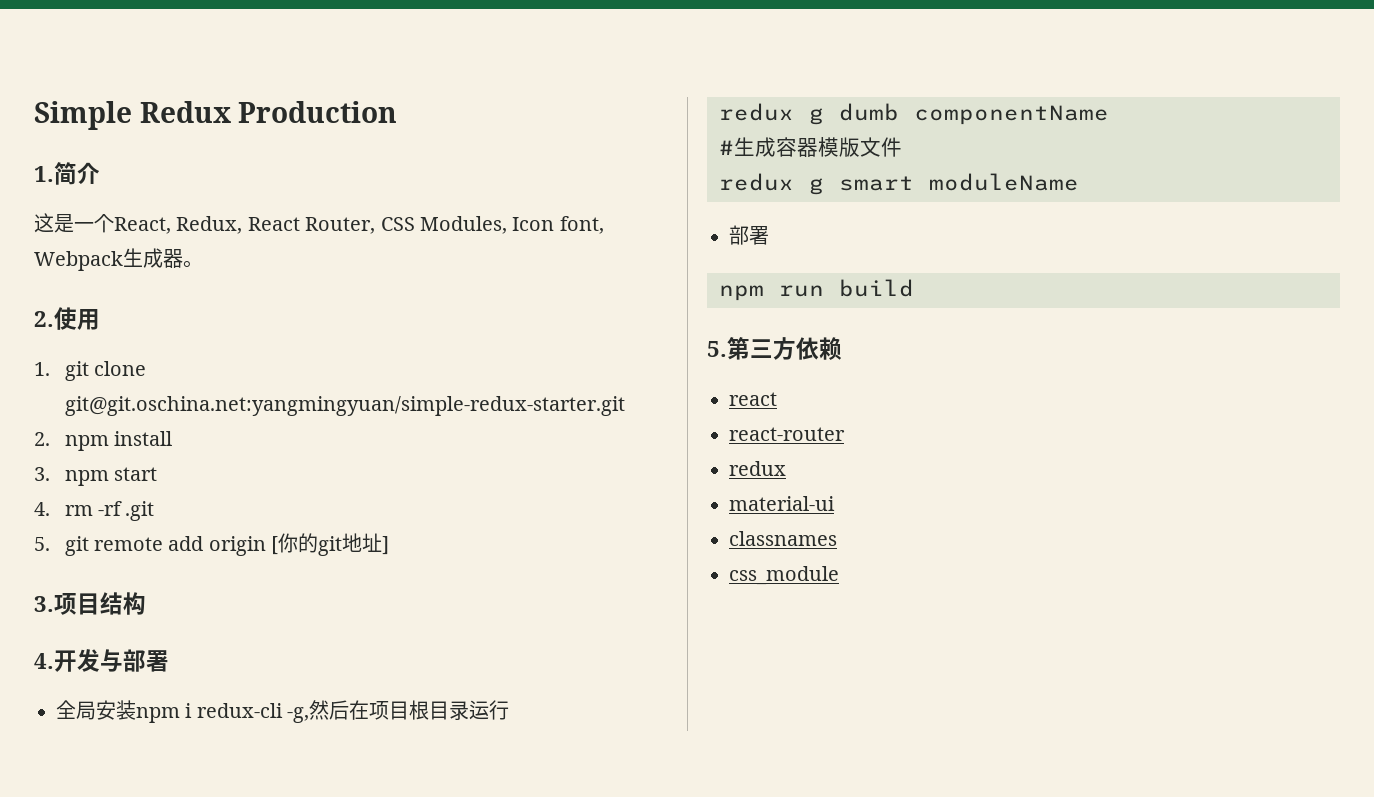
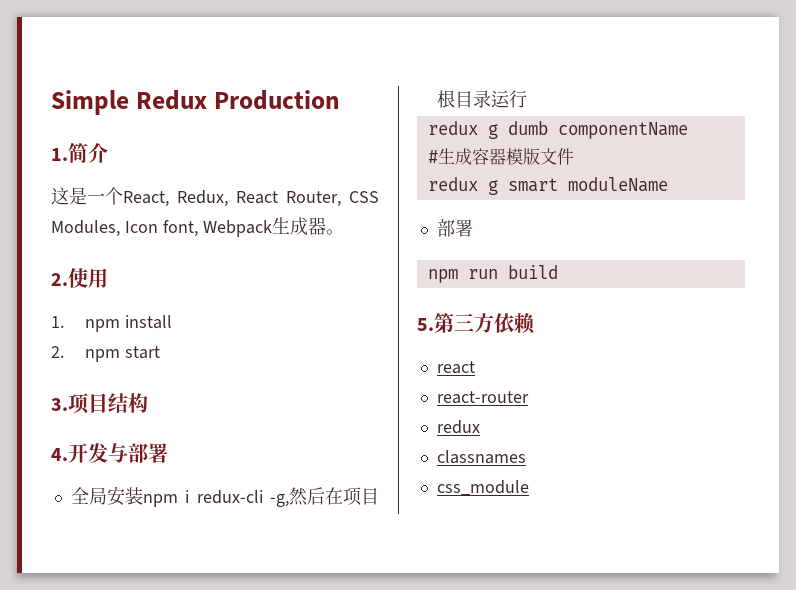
- 1. git clone git@git.oschina.net:yangmingyuan/simple-redux-starter.git
- 2. npm install
+ 1. npm install
- 3. npm start
+ 2. npm start
- 4. rm -rf .git
- 5. git remote add origin [你的git地址]
- material-ui

